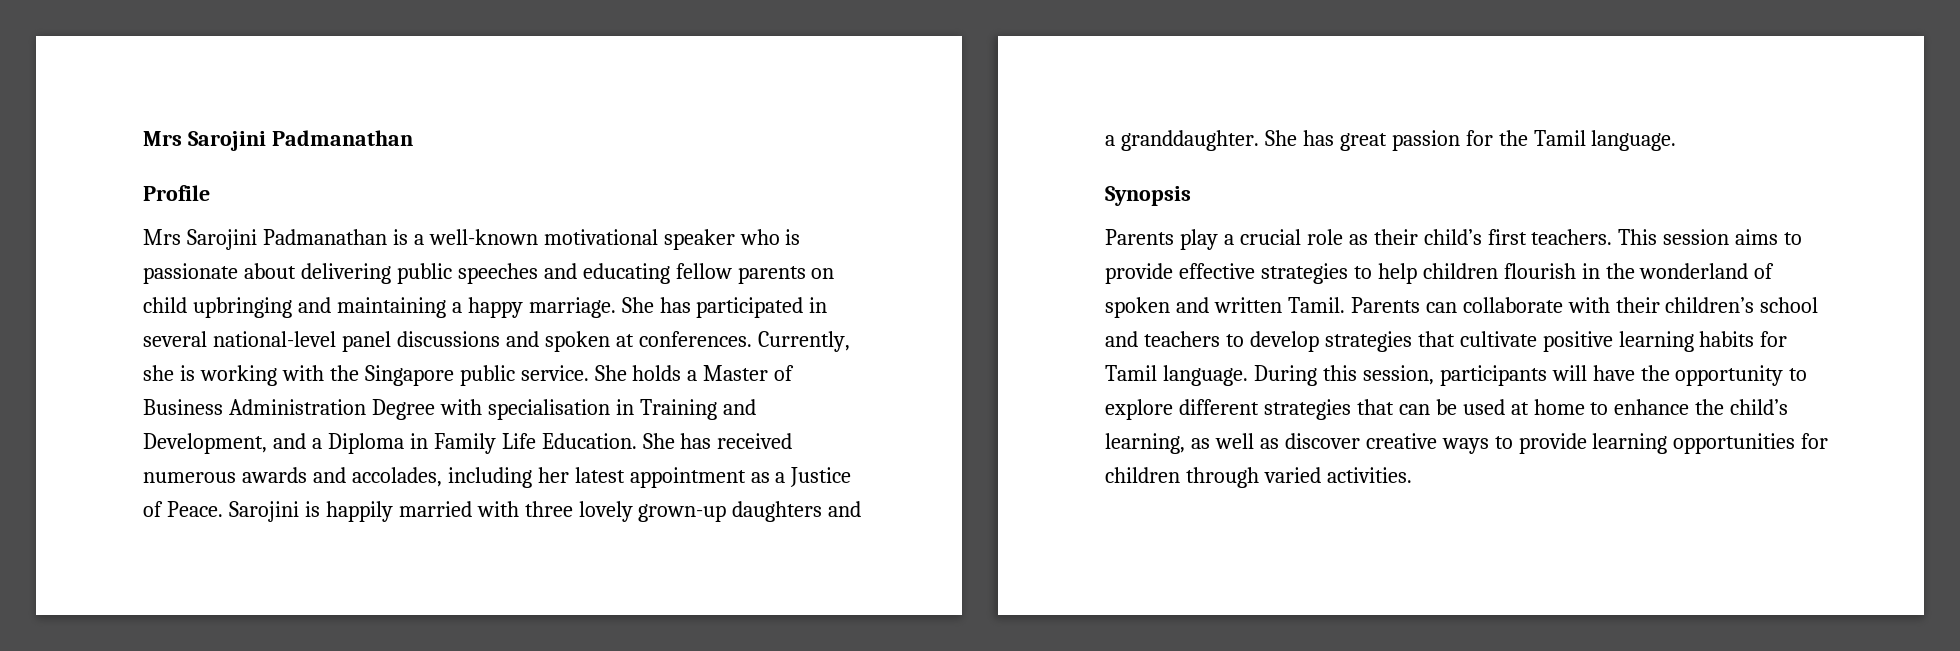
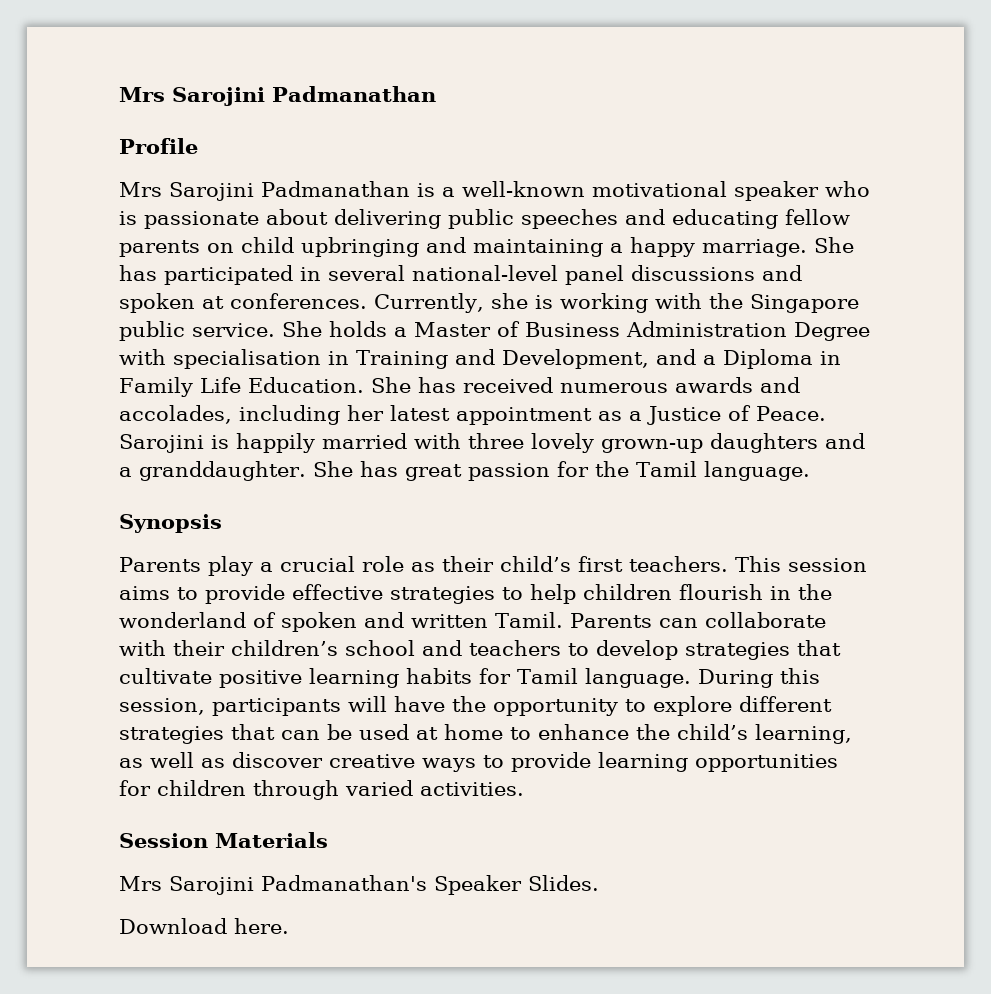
+ Session Materials
+ Mrs Sarojini Padmanathan's Speaker Slides.
+ Download here.

